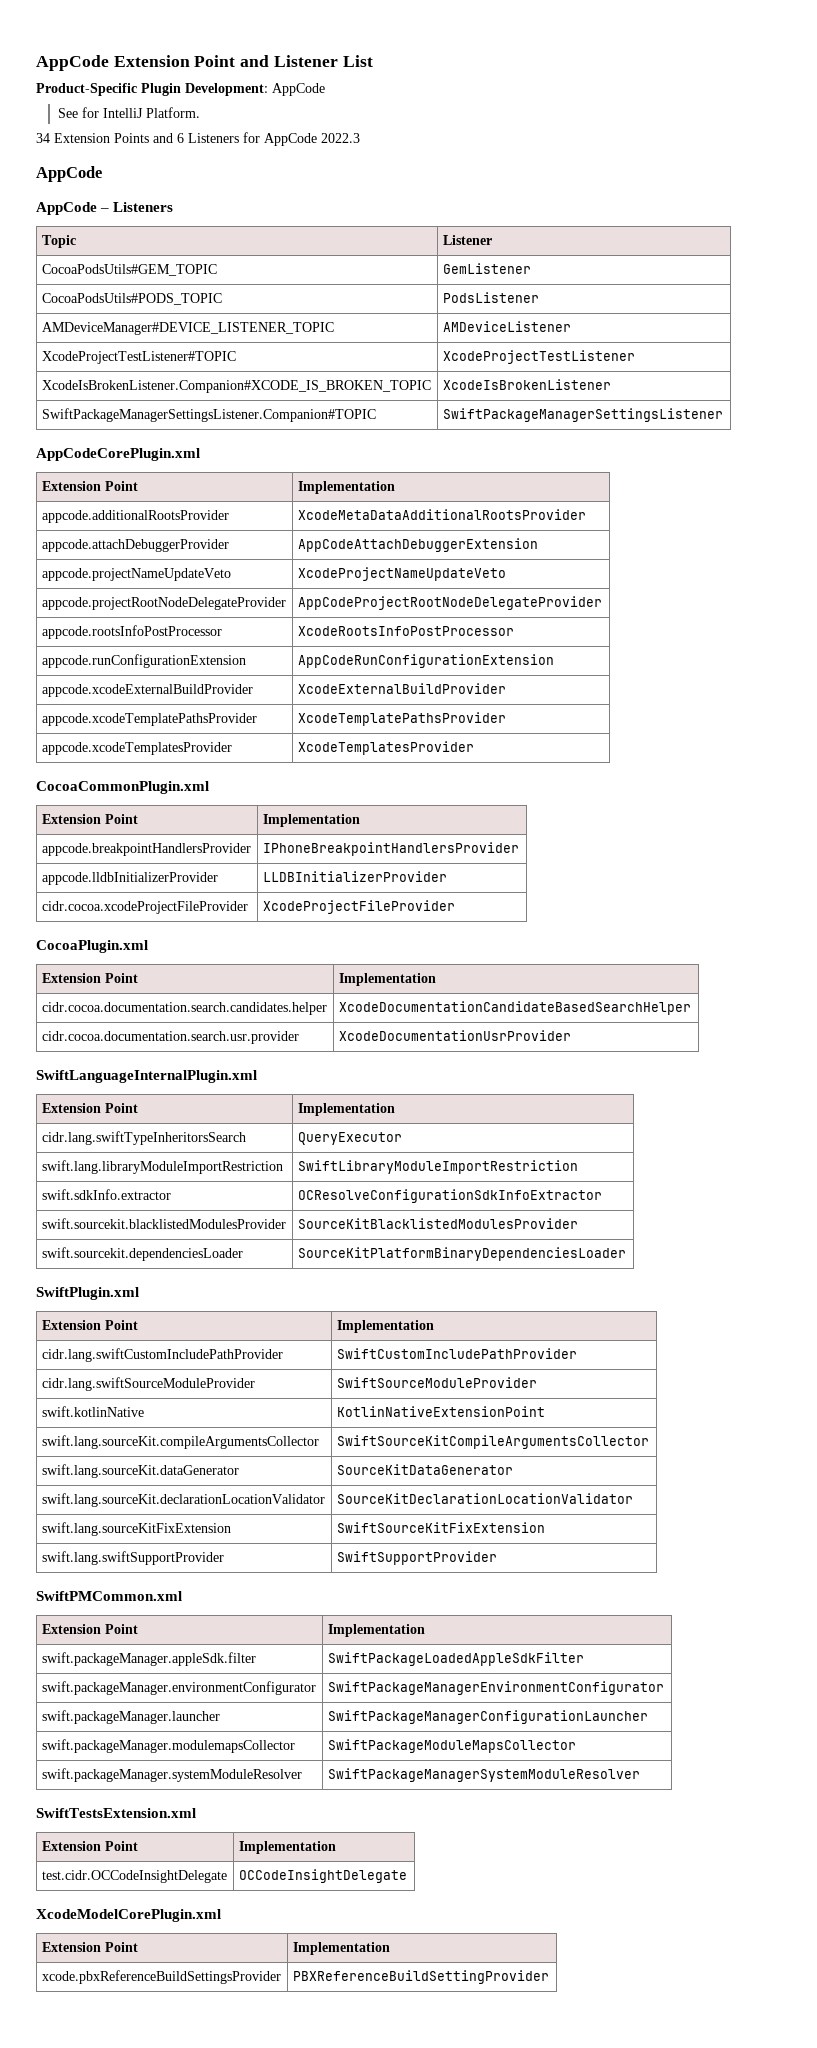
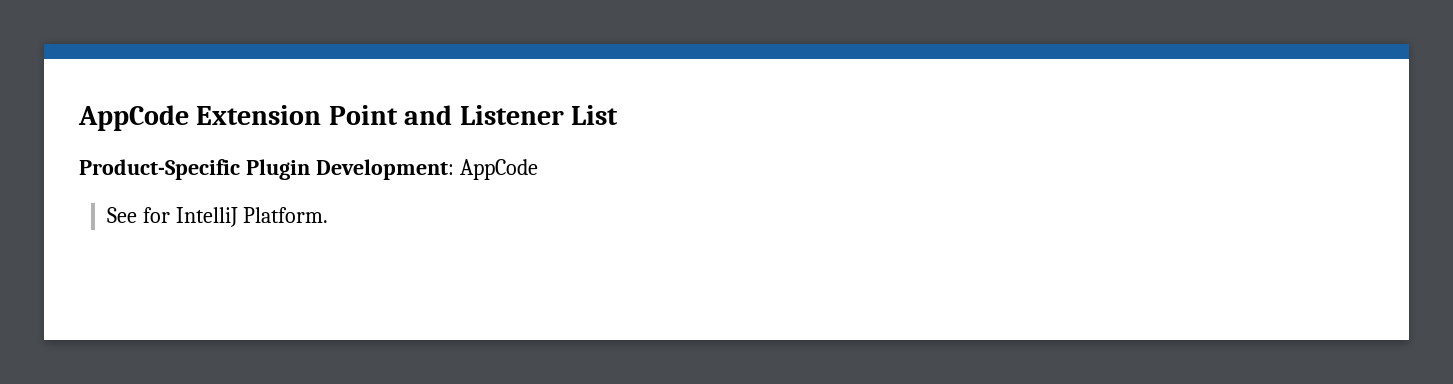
- 34 Extension Points and 6 Listeners for AppCode 2022.3
- AppCode
- AppCode – Listeners
- Topic | Listener
- CocoaPodsUtils#GEM_TOPIC | GemListener
- CocoaPodsUtils#PODS_TOPIC | PodsListener
- AMDeviceManager#DEVICE_LISTENER_TOPIC | AMDeviceListener
- XcodeProjectTestListener#TOPIC | XcodeProjectTestListener
- XcodeIsBrokenListener.Companion#XCODE_IS_BROKEN_TOPIC | XcodeIsBrokenListener
- SwiftPackageManagerSettingsListener.Companion#TOPIC | SwiftPackageManagerSettingsListener
- AppCodeCorePlugin.xml
- Extension Point | Implementation
- appcode.additionalRootsProvider | XcodeMetaDataAdditionalRootsProvider
- appcode.attachDebuggerProvider | AppCodeAttachDebuggerExtension
- appcode.projectNameUpdateVeto | XcodeProjectNameUpdateVeto
- appcode.projectRootNodeDelegateProvider | AppCodeProjectRootNodeDelegateProvider
- appcode.rootsInfoPostProcessor | XcodeRootsInfoPostProcessor
- appcode.runConfigurationExtension | AppCodeRunConfigurationExtension
- appcode.xcodeExternalBuildProvider | XcodeExternalBuildProvider
- appcode.xcodeTemplatePathsProvider | XcodeTemplatePathsProvider
- appcode.xcodeTemplatesProvider | XcodeTemplatesProvider
- CocoaCommonPlugin.xml
- Extension Point | Implementation
- appcode.breakpointHandlersProvider | IPhoneBreakpointHandlersProvider
- appcode.lldbInitializerProvider | LLDBInitializerProvider
- cidr.cocoa.xcodeProjectFileProvider | XcodeProjectFileProvider
- CocoaPlugin.xml
- Extension Point | Implementation
- cidr.cocoa.documentation.search.candidates.helper | XcodeDocumentationCandidateBasedSearchHelper
- cidr.cocoa.documentation.search.usr.provider | XcodeDocumentationUsrProvider
- SwiftLanguageInternalPlugin.xml
- Extension Point | Implementation
- cidr.lang.swiftTypeInheritorsSearch | QueryExecutor
- swift.lang.libraryModuleImportRestriction | SwiftLibraryModuleImportRestriction
- swift.sdkInfo.extractor | OCResolveConfigurationSdkInfoExtractor
- swift.sourcekit.blacklistedModulesProvider | SourceKitBlacklistedModulesProvider
- swift.sourcekit.dependenciesLoader | SourceKitPlatformBinaryDependenciesLoader
- SwiftPlugin.xml
- Extension Point | Implementation
- cidr.lang.swiftCustomIncludePathProvider | SwiftCustomIncludePathProvider
- cidr.lang.swiftSourceModuleProvider | SwiftSourceModuleProvider
- swift.kotlinNative | KotlinNativeExtensionPoint
- swift.lang.sourceKit.compileArgumentsCollector | SwiftSourceKitCompileArgumentsCollector
- swift.lang.sourceKit.dataGenerator | SourceKitDataGenerator
- swift.lang.sourceKit.declarationLocationValidator | SourceKitDeclarationLocationValidator
- swift.lang.sourceKitFixExtension | SwiftSourceKitFixExtension
- swift.lang.swiftSupportProvider | SwiftSupportProvider
- SwiftPMCommon.xml
- Extension Point | Implementation
- swift.packageManager.appleSdk.filter | SwiftPackageLoadedAppleSdkFilter
- swift.packageManager.environmentConfigurator | SwiftPackageManagerEnvironmentConfigurator
- swift.packageManager.launcher | SwiftPackageManagerConfigurationLauncher
- swift.packageManager.modulemapsCollector | SwiftPackageModuleMapsCollector
- swift.packageManager.systemModuleResolver | SwiftPackageManagerSystemModuleResolver
- SwiftTestsExtension.xml
- Extension Point | Implementation
- test.cidr.OCCodeInsightDelegate | OCCodeInsightDelegate
- XcodeModelCorePlugin.xml
- Extension Point | Implementation
- xcode.pbxReferenceBuildSettingsProvider | PBXReferenceBuildSettingProvider

